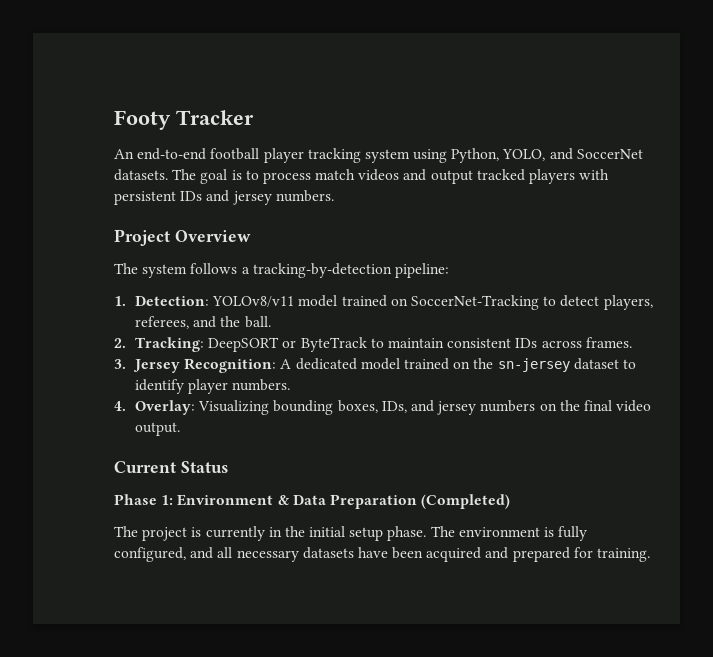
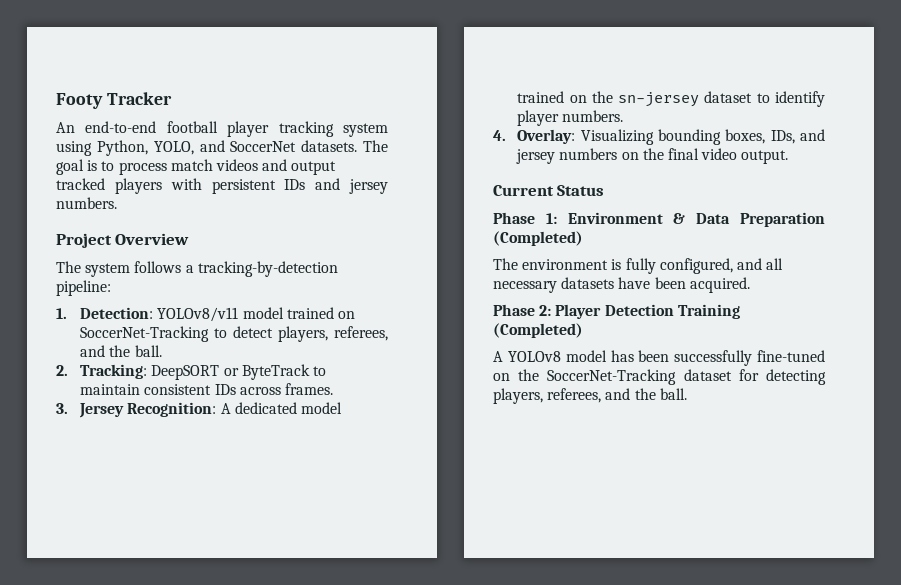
- The project is currently in the initial setup phase. The environment is fully configured, and all necessary datasets have been acquired and prepared for training.
+ The environment is fully configured, and all necessary datasets have been acquired.
+ Phase 2: Player Detection Training (Completed)
+ A YOLOv8 model has been successfully fine-tuned on the SoccerNet-Tracking dataset for detecting players, referees, and the ball.

